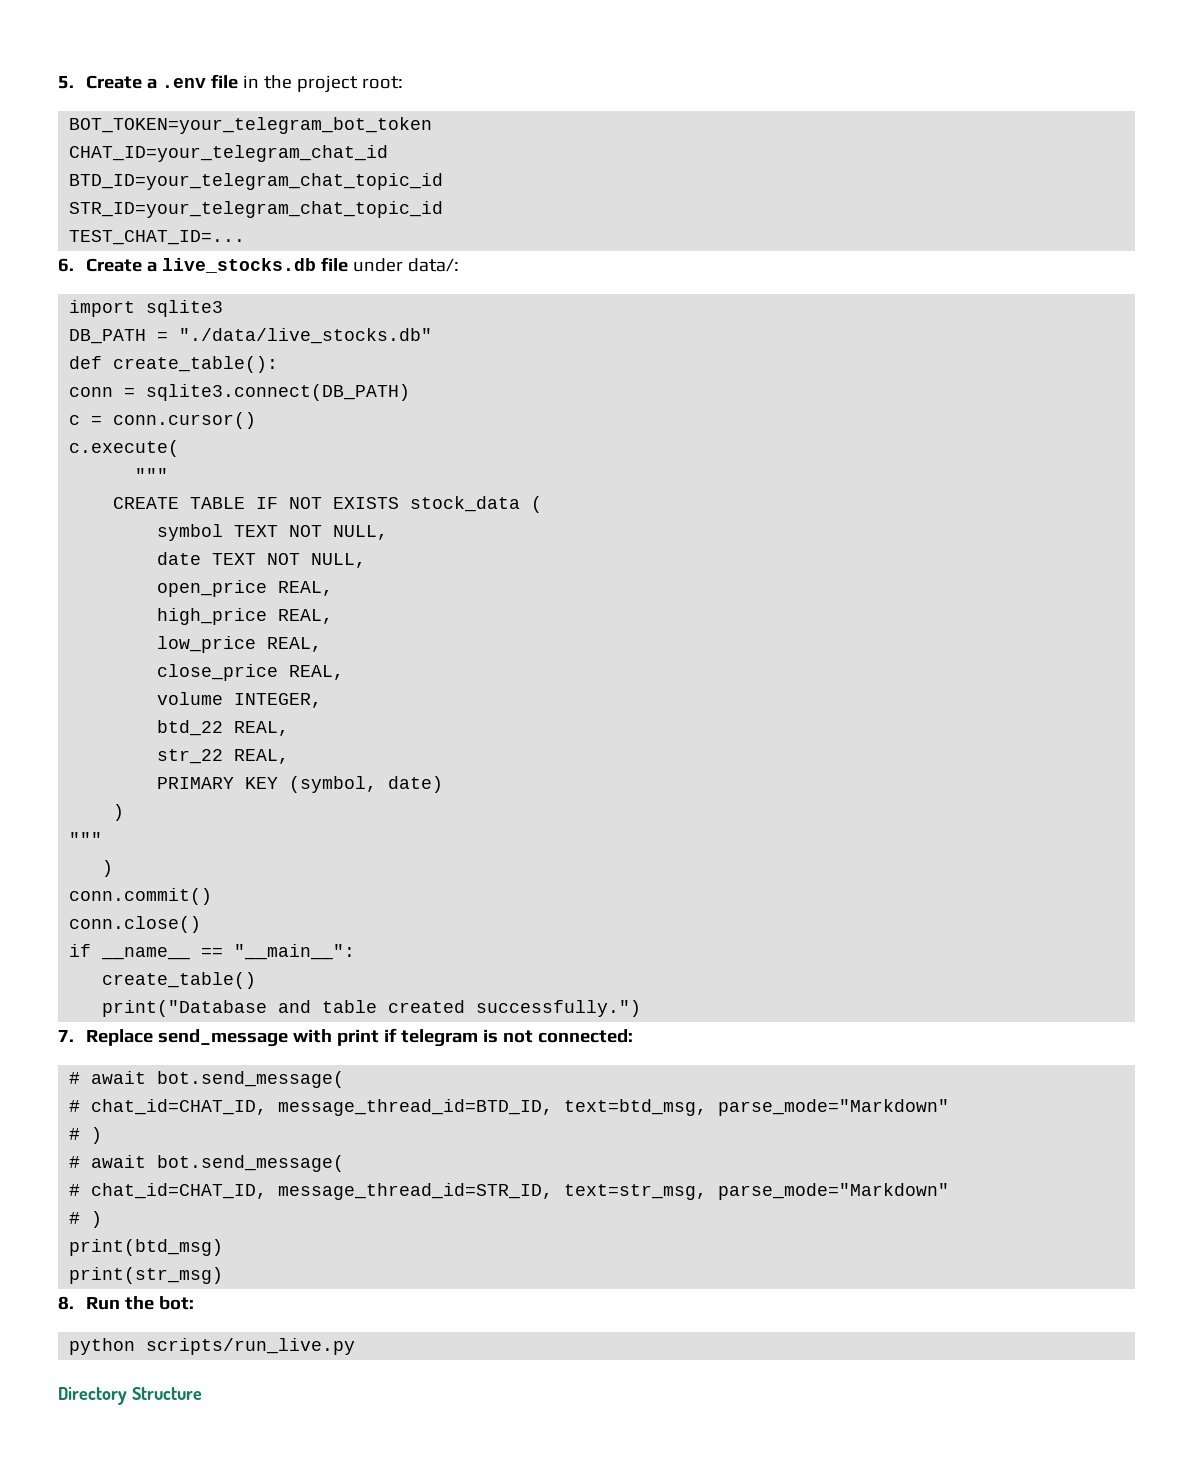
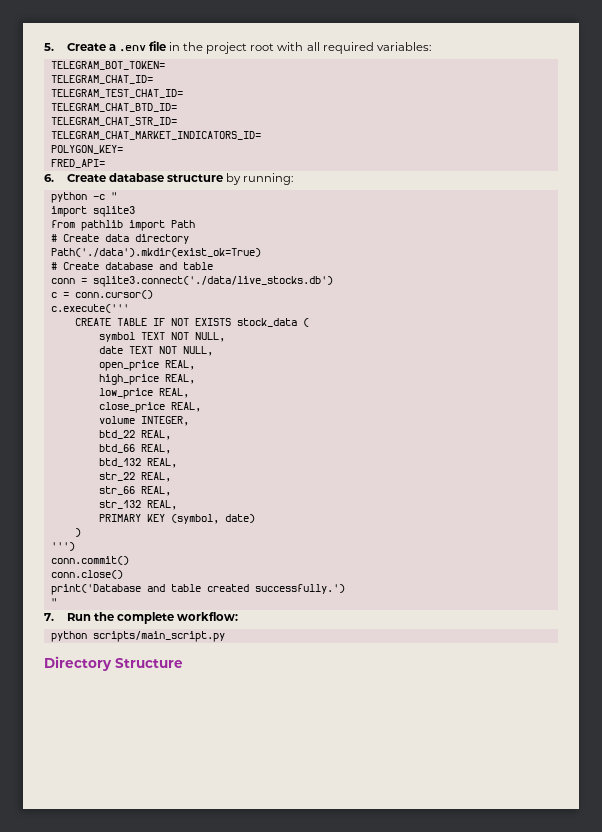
- 5. Create a .env file in the project root:
- BOT_TOKEN=your_telegram_bot_token
- CHAT_ID=your_telegram_chat_id
- BTD_ID=your_telegram_chat_topic_id
- STR_ID=your_telegram_chat_topic_id
- TEST_CHAT_ID=...
- 6. Create a live_stocks.db file under data/:
+ 5. Create a .env file in the project root with all required variables:
+ TELEGRAM_BOT_TOKEN=
+ TELEGRAM_CHAT_ID=
+ TELEGRAM_TEST_CHAT_ID=
+ TELEGRAM_CHAT_BTD_ID=
+ TELEGRAM_CHAT_STR_ID=
+ TELEGRAM_CHAT_MARKET_INDICATORS_ID=
+ POLYGON_KEY=
+ FRED_API=
+ 6. Create database structure by running:
+ python -c "
  import sqlite3
- DB_PATH = "./data/live_stocks.db"
- def create_table():
+ from pathlib import Path
+ # Create data directory
+ Path('./data').mkdir(exist_ok=True)
+ # Create database and table
- conn = sqlite3.connect(DB_PATH)
+ conn = sqlite3.connect('./data/live_stocks.db')
- c.execute(
- """
+ c.execute('''
+ btd_66 REAL,
+ btd_132 REAL,
  str_22 REAL,
+ str_66 REAL,
+ str_132 REAL,
  PRIMARY KEY (symbol, date)
  )
- """
- )
+ ''')
- if __name__ == "__main__":
- create_table()
- print("Database and table created successfully.")
- 7. Replace send_message with print if telegram is not connected:
- # await bot.send_message(
- # chat_id=CHAT_ID, message_thread_id=BTD_ID, text=btd_msg, parse_mode="Markdown"
- # )
- # await bot.send_message(
- # chat_id=CHAT_ID, message_thread_id=STR_ID, text=str_msg, parse_mode="Markdown"
- # )
- print(btd_msg)
- print(str_msg)
- 8. Run the bot:
- python scripts/run_live.py
+ print('Database and table created successfully.')
+ "
+ 7. Run the complete workflow:
+ python scripts/main_script.py

